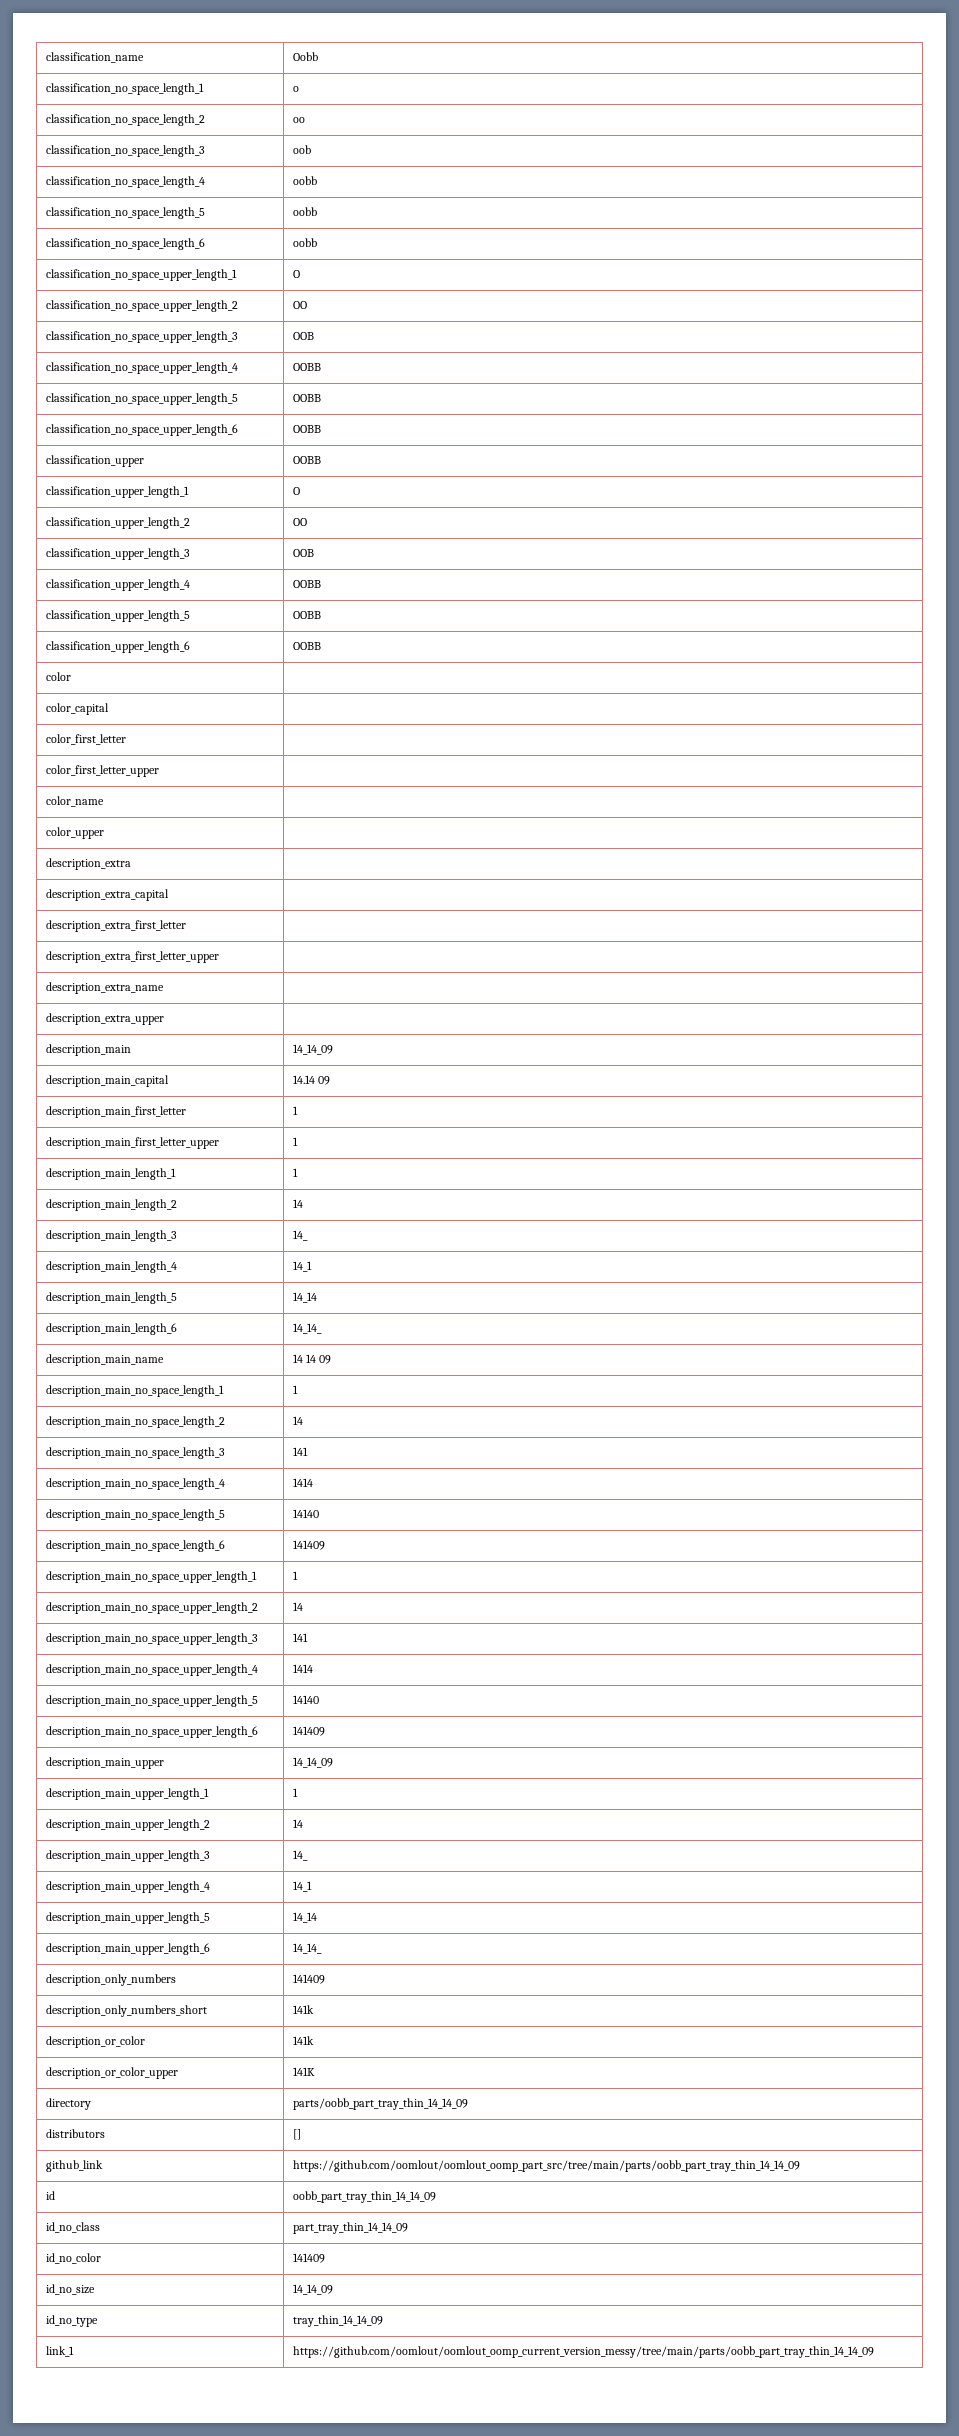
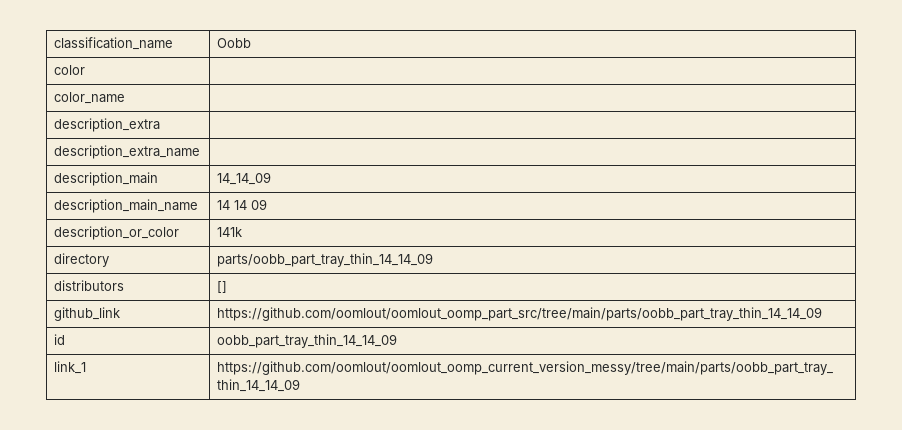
- classification_no_space_length_1 | o
- classification_no_space_length_2 | oo
- classification_no_space_length_3 | oob
- classification_no_space_length_4 | oobb
- classification_no_space_length_5 | oobb
- classification_no_space_length_6 | oobb
- classification_no_space_upper_length_1 | O
- classification_no_space_upper_length_2 | OO
- classification_no_space_upper_length_3 | OOB
- classification_no_space_upper_length_4 | OOBB
- classification_no_space_upper_length_5 | OOBB
- classification_no_space_upper_length_6 | OOBB
- classification_upper | OOBB
- classification_upper_length_1 | O
- classification_upper_length_2 | OO
- classification_upper_length_3 | OOB
- classification_upper_length_4 | OOBB
- classification_upper_length_5 | OOBB
- classification_upper_length_6 | OOBB
  color |
- color_capital |
- color_first_letter |
- color_first_letter_upper |
- color_upper |
- description_extra_capital |
- description_extra_first_letter |
- description_extra_first_letter_upper |
- description_extra_upper |
- description_main_capital | 14.14 09
- description_main_first_letter | 1
- description_main_first_letter_upper | 1
- description_main_length_1 | 1
- description_main_length_2 | 14
- description_main_length_3 | 14_
- description_main_length_4 | 14_1
- description_main_length_5 | 14_14
- description_main_length_6 | 14_14_
  description_main_name | 14 14 09
- description_main_no_space_length_1 | 1
- description_main_no_space_length_2 | 14
- description_main_no_space_length_3 | 141
- description_main_no_space_length_4 | 1414
- description_main_no_space_length_5 | 14140
- description_main_no_space_length_6 | 141409
- description_main_no_space_upper_length_1 | 1
- description_main_no_space_upper_length_2 | 14
- description_main_no_space_upper_length_3 | 141
- description_main_no_space_upper_length_4 | 1414
- description_main_no_space_upper_length_5 | 14140
- description_main_no_space_upper_length_6 | 141409
- description_main_upper | 14_14_09
- description_main_upper_length_1 | 1
- description_main_upper_length_2 | 14
- description_main_upper_length_3 | 14_
- description_main_upper_length_4 | 14_1
- description_main_upper_length_5 | 14_14
- description_main_upper_length_6 | 14_14_
- description_only_numbers | 141409
- description_only_numbers_short | 141k
- description_or_color_upper | 141K
- id_no_class | part_tray_thin_14_14_09
- id_no_color | 141409
- id_no_size | 14_14_09
- id_no_type | tray_thin_14_14_09

